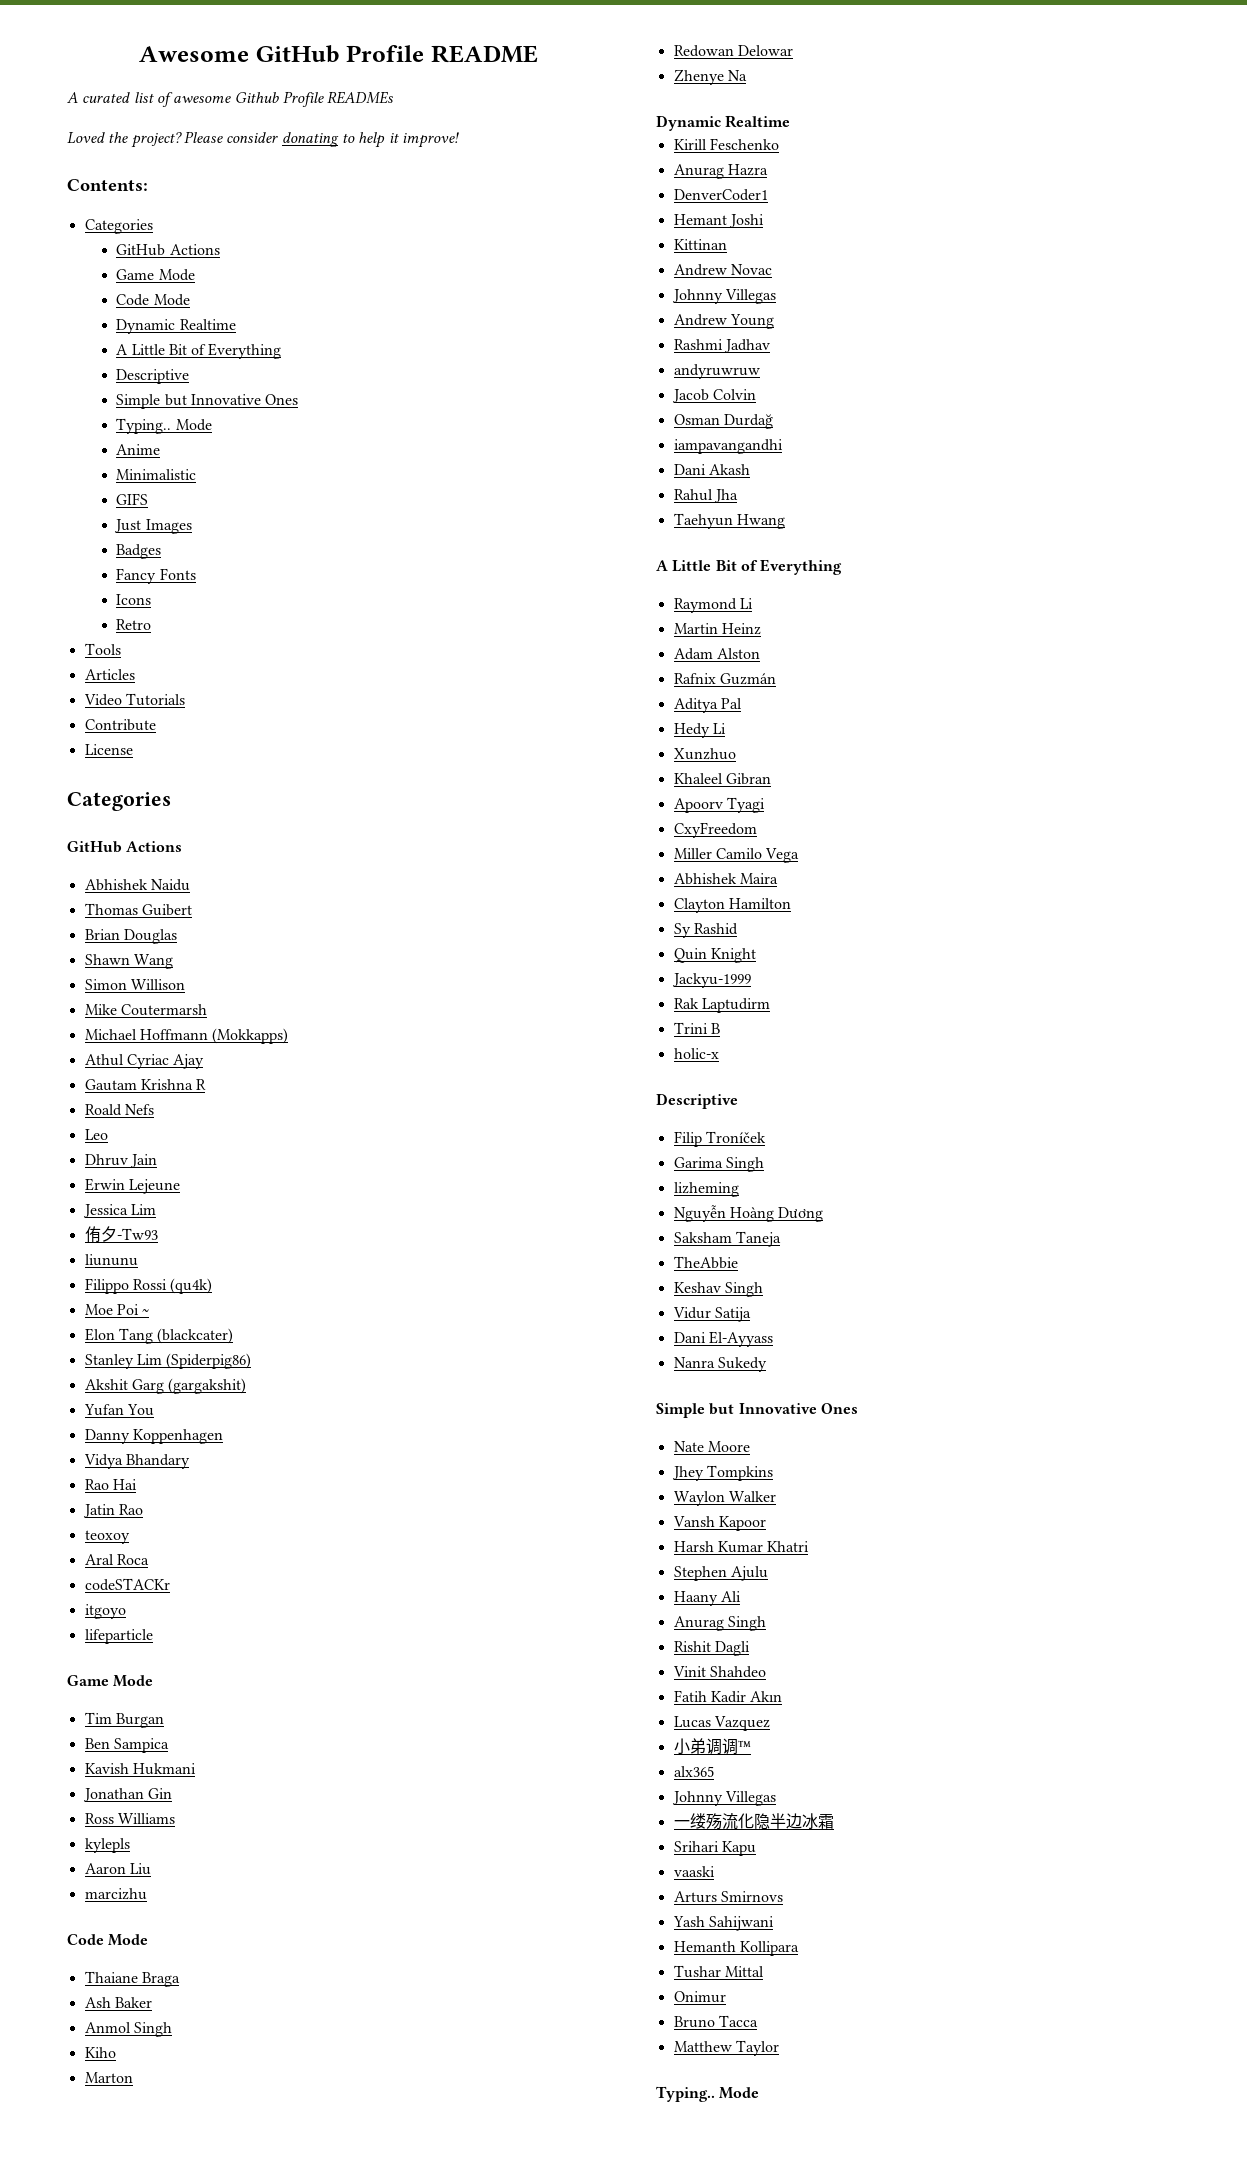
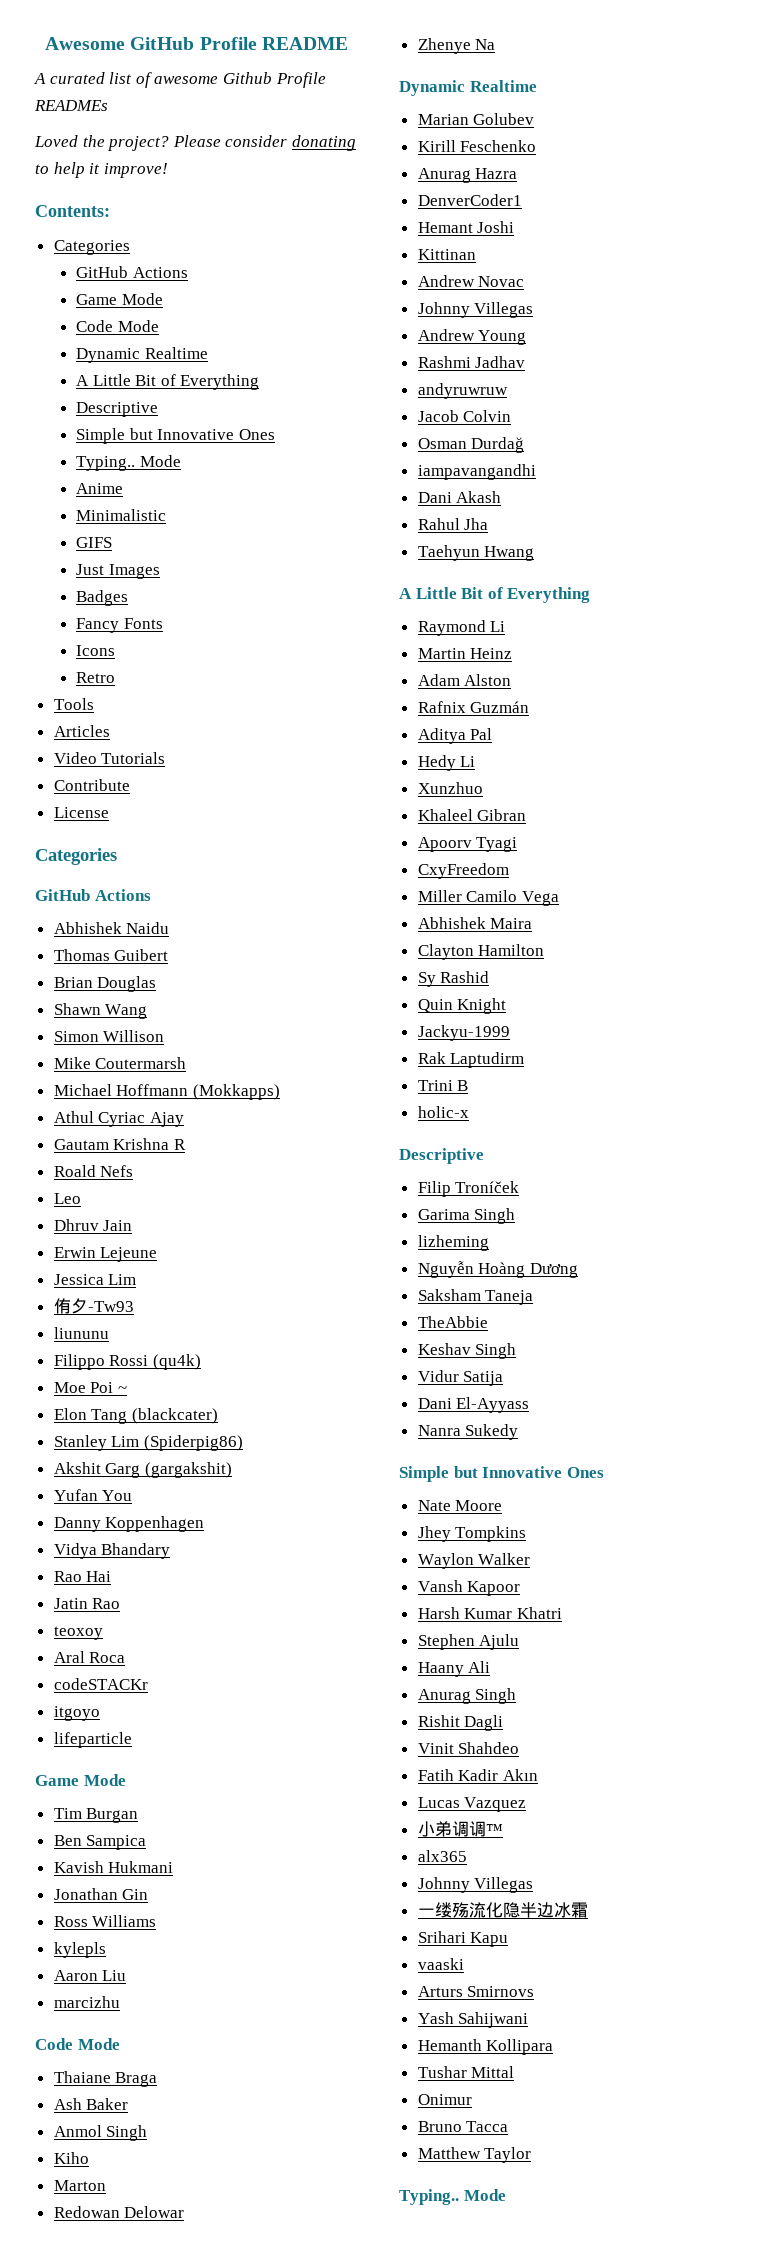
+ Marian Golubev

